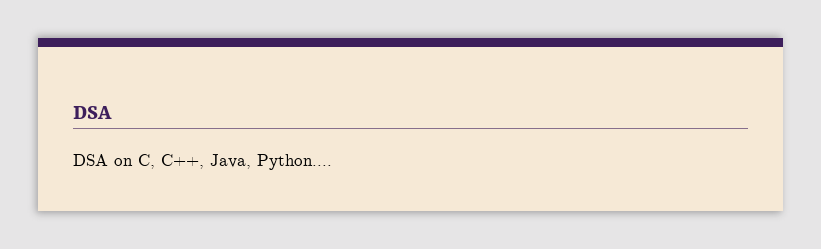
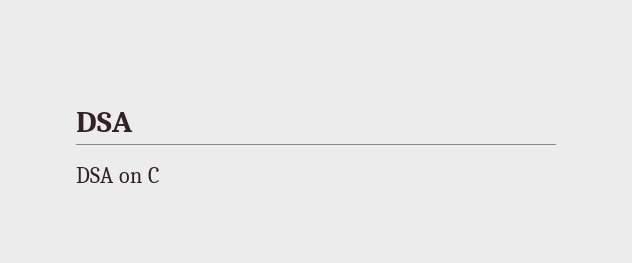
- DSA on C, C++, Java, Python....
+ DSA on C

